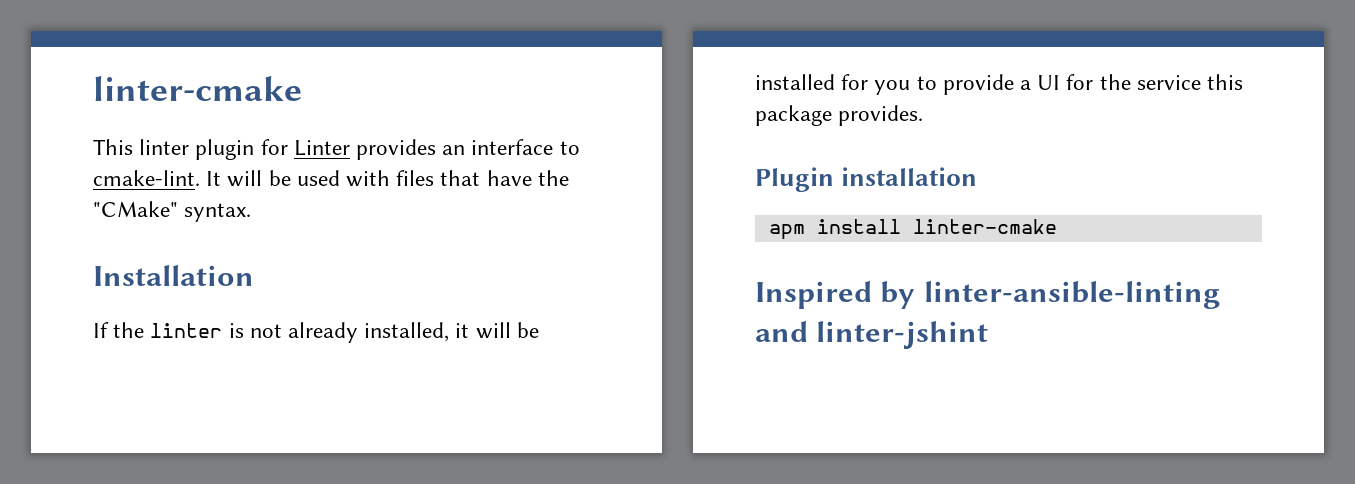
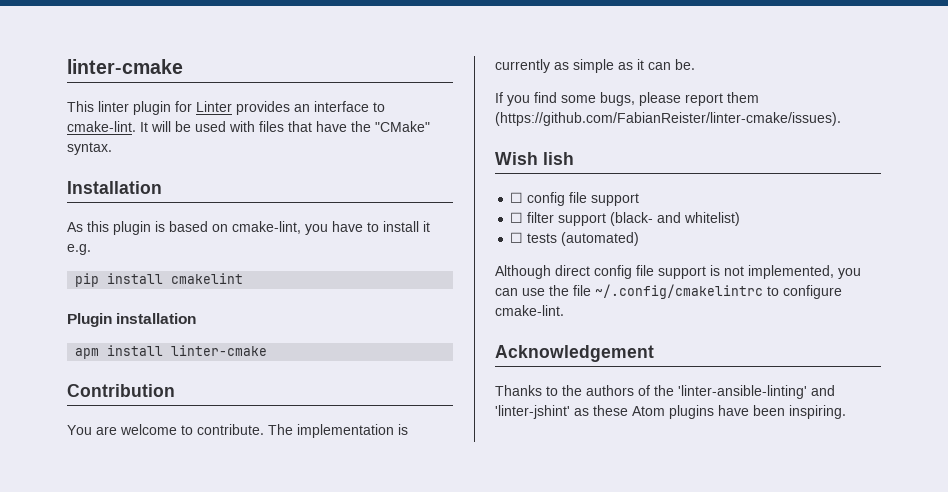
- If the linter is not already installed, it will be installed for you to provide a UI for the service this package provides.
+ As this plugin is based on cmake-lint, you have to install it e.g.
+ pip install cmakelint
- Inspired by linter-ansible-linting and linter-jshint
+ Contribution
+ You are welcome to contribute. The implementation is currently as simple as it can be.
+ If you find some bugs, please report them (https://github.com/FabianReister/linter-cmake/issues).
+ Wish lish
+ ☐ config file support
+ ☐ filter support (black- and whitelist)
+ ☐ tests (automated)
+ Although direct config file support is not implemented, you can use the file ~/.config/cmakelintrc to configure cmake-lint.
+ Acknowledgement
+ Thanks to the authors of the 'linter-ansible-linting' and 'linter-jshint' as these Atom plugins have been inspiring.

